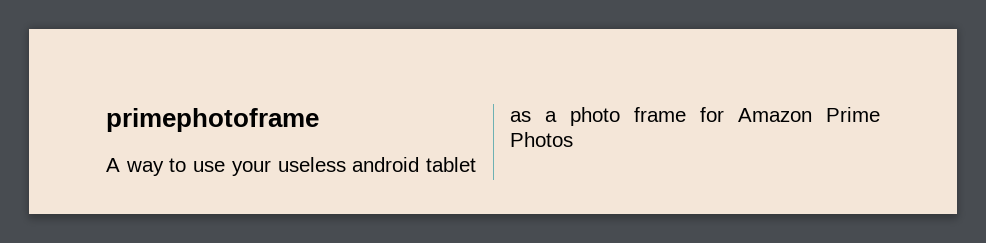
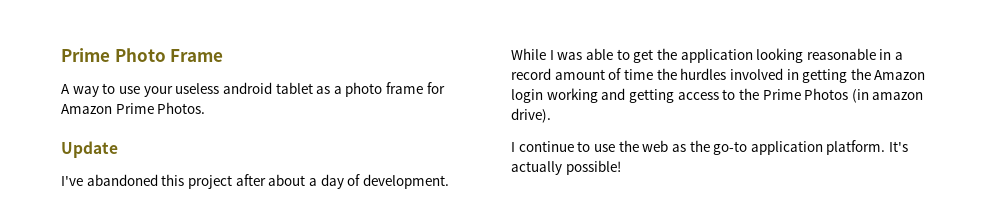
- primephotoframe
+ Prime Photo Frame
- A way to use your useless android tablet as a photo frame for Amazon Prime Photos
+ A way to use your useless android tablet as a photo frame for Amazon Prime Photos.
+ Update
+ I've abandoned this project after about a day of development. While I was able to get the application looking reasonable in a record amount of time the hurdles involved in getting the Amazon login working and getting access to the Prime Photos (in amazon drive).
+ I continue to use the web as the go-to application platform. It's actually possible!

